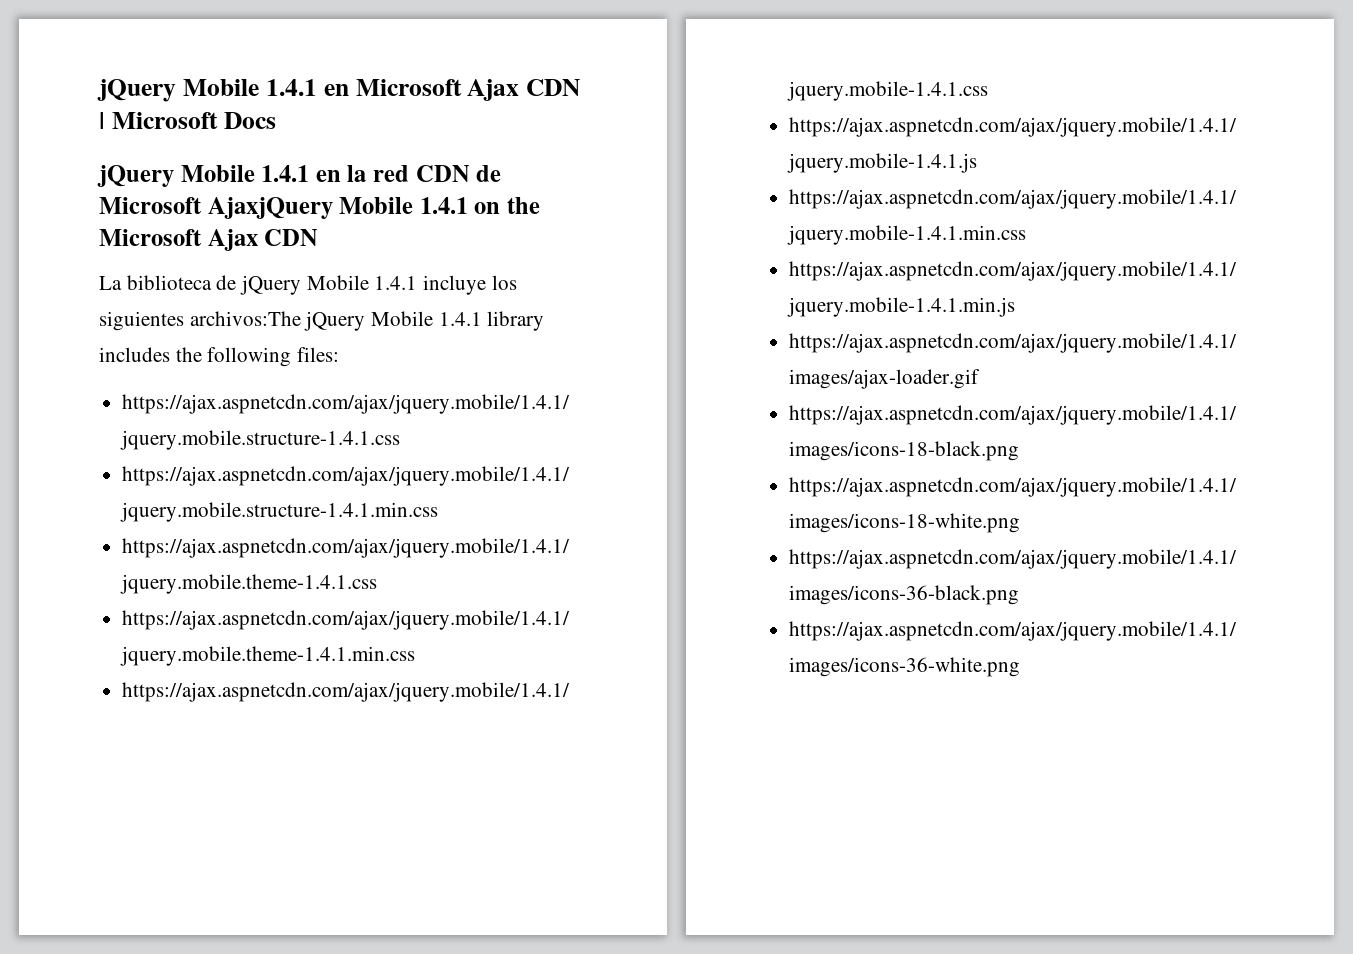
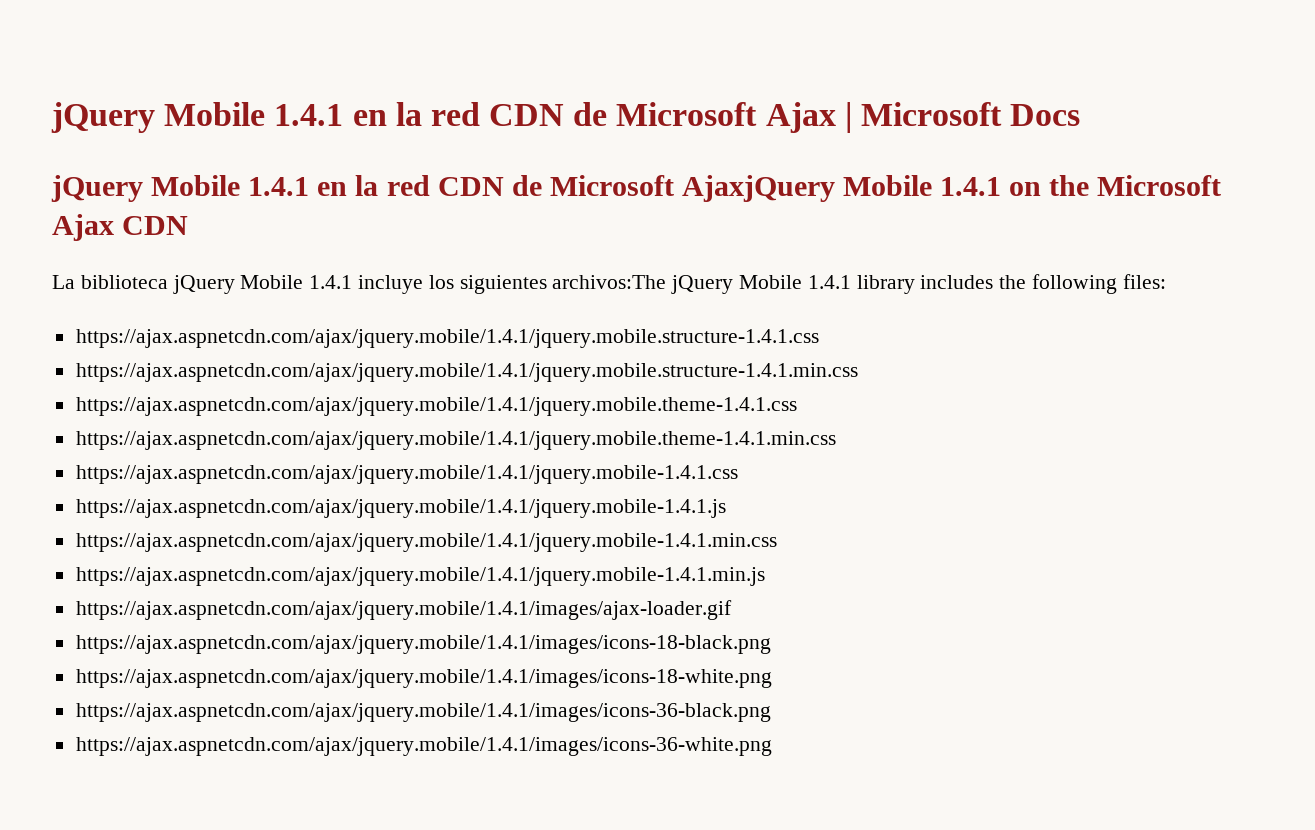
- jQuery Mobile 1.4.1 en Microsoft Ajax CDN | Microsoft Docs
+ jQuery Mobile 1.4.1 en la red CDN de Microsoft Ajax | Microsoft Docs
- La biblioteca de jQuery Mobile 1.4.1 incluye los siguientes archivos:The jQuery Mobile 1.4.1 library includes the following files:
+ La biblioteca jQuery Mobile 1.4.1 incluye los siguientes archivos:The jQuery Mobile 1.4.1 library includes the following files:

